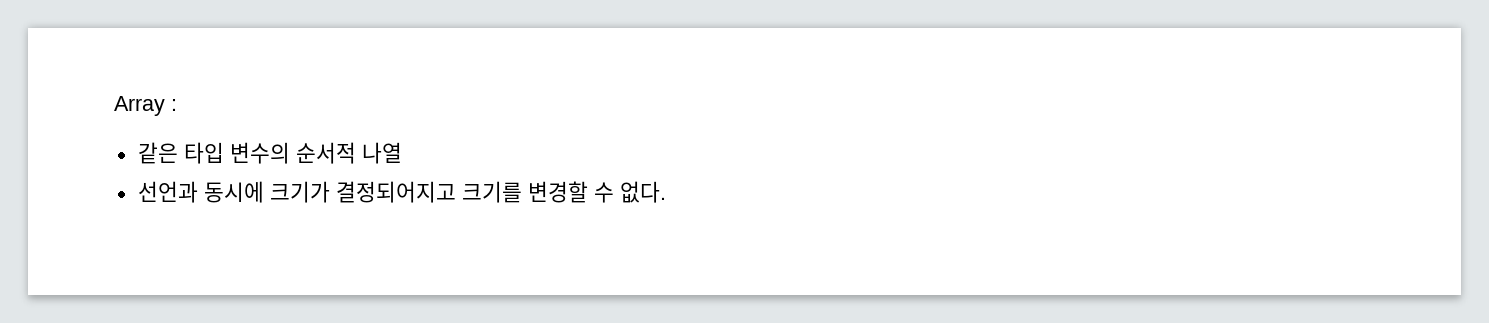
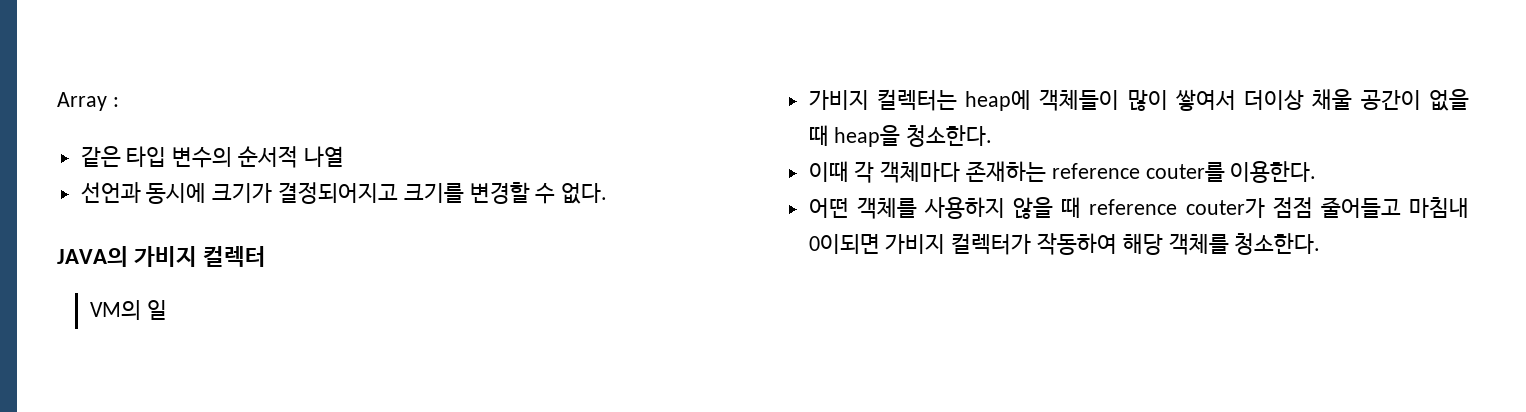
+ JAVA의 가비지 컬렉터
+ VM의 일
+ 가비지 컬렉터는 heap에 객체들이 많이 쌓여서 더이상 채울 공간이 없을 때 heap을 청소한다.
+ 이때 각 객체마다 존재하는 reference couter를 이용한다.
+ 어떤 객체를 사용하지 않을 때 reference couter가 점점 줄어들고 마침내 0이되면 가비지 컬렉터가 작동하여 해당 객체를 청소한다.

